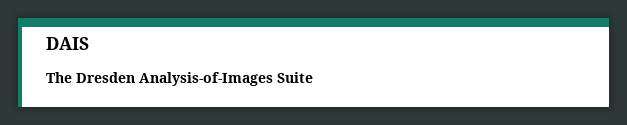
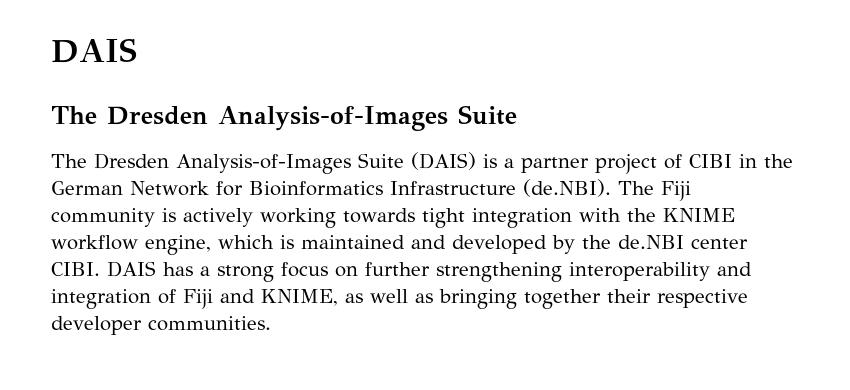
+ The Dresden Analysis-of-Images Suite (DAIS) is a partner project of CIBI in the German Network for Bioinformatics Infrastructure (de.NBI). The Fiji community is actively working towards tight integration with the KNIME workflow engine, which is maintained and developed by the de.NBI center CIBI. DAIS has a strong focus on further strengthening interoperability and integration of Fiji and KNIME, as well as bringing together their respective developer communities.

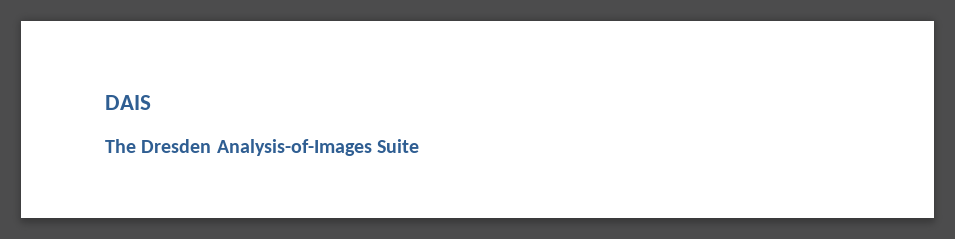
- The Dresden Analysis-of-Images Suite (DAIS) is a partner project of CIBI in the German Network for Bioinformatics Infrastructure (de.NBI). The Fiji community is actively working towards tight integration with the KNIME workflow engine, which is maintained and developed by the de.NBI center CIBI. DAIS has a strong focus on further strengthening interoperability and integration of Fiji and KNIME, as well as bringing together their respective developer communities.

